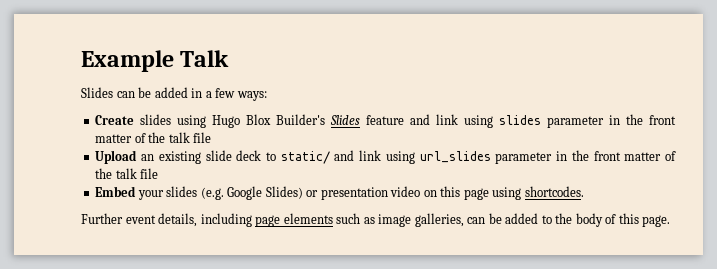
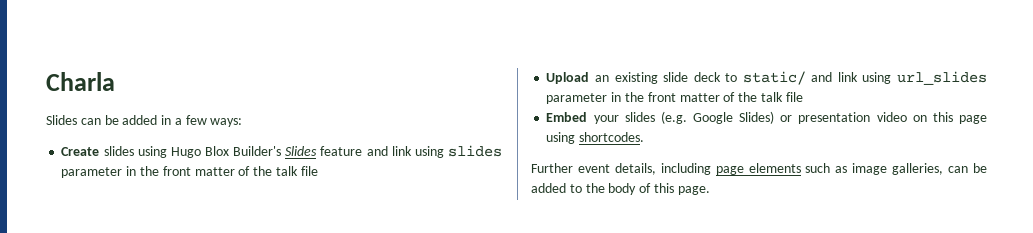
- Example Talk
+ Charla

